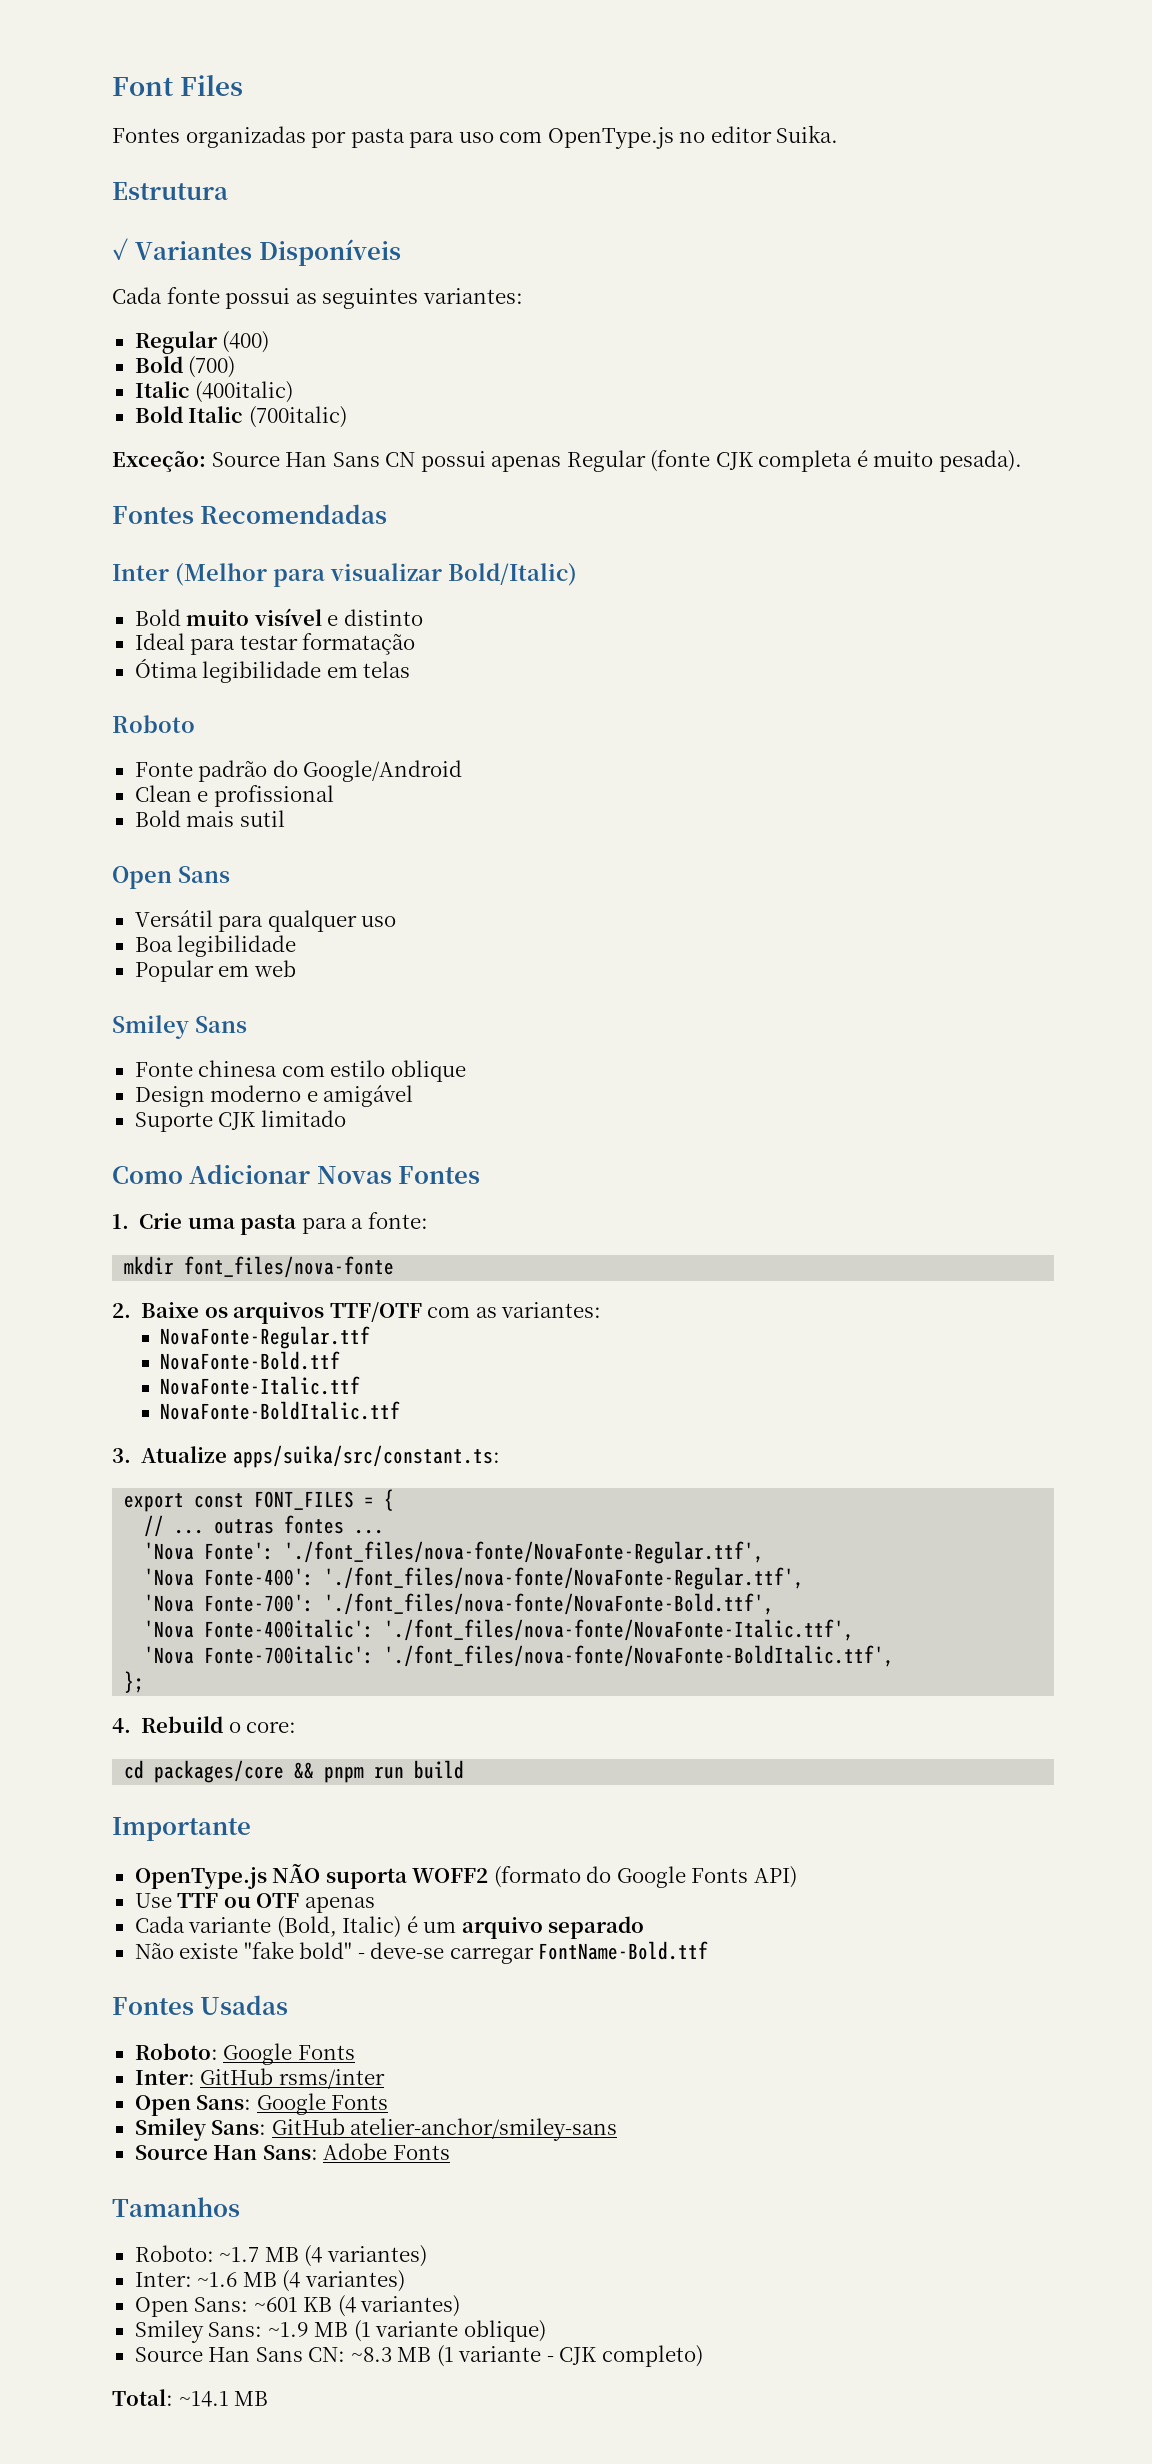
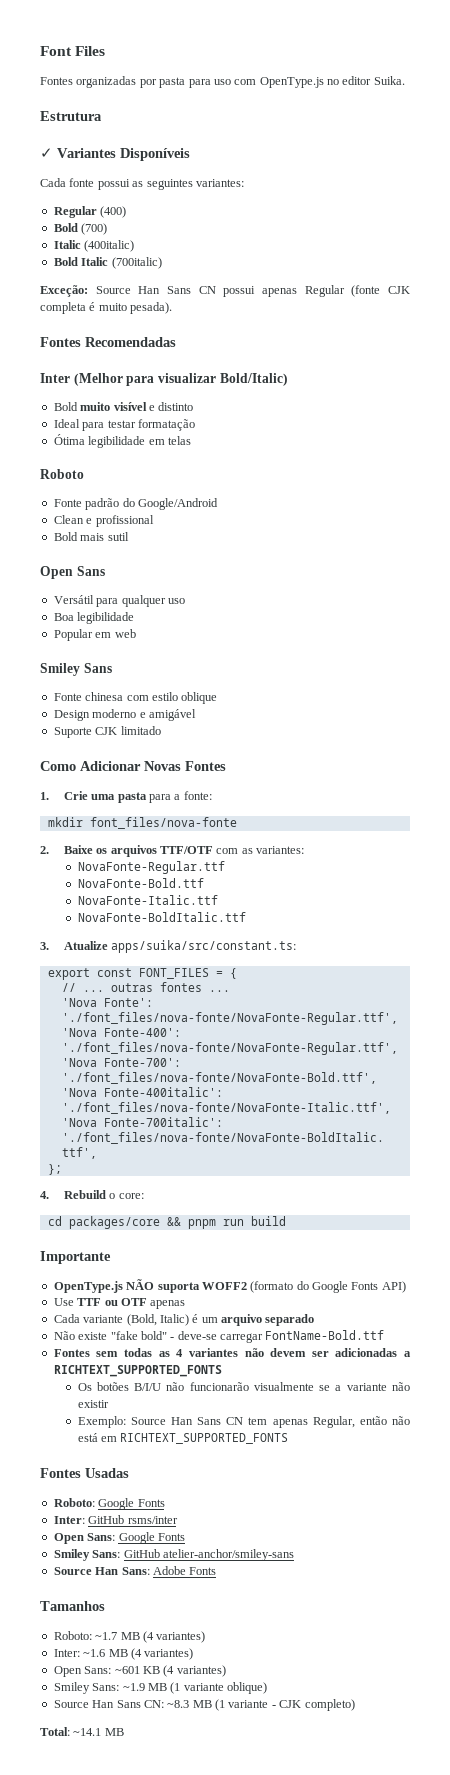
+ Fontes sem todas as 4 variantes não devem ser adicionadas a RICHTEXT_SUPPORTED_FONTS
+ Os botões B/I/U não funcionarão visualmente se a variante não existir
+ Exemplo: Source Han Sans CN tem apenas Regular, então não está em RICHTEXT_SUPPORTED_FONTS

